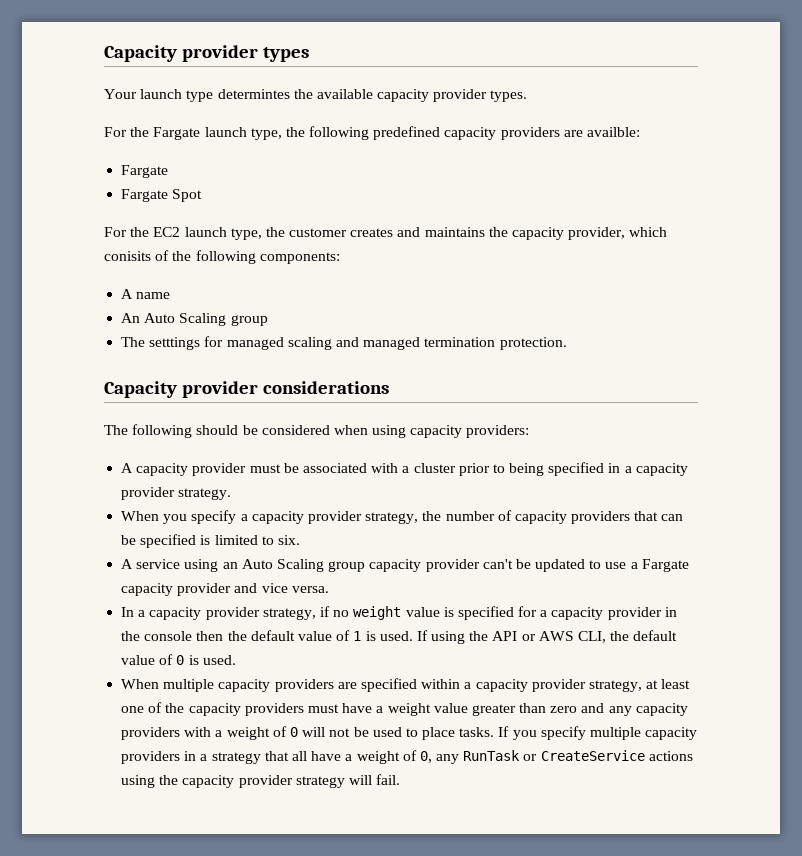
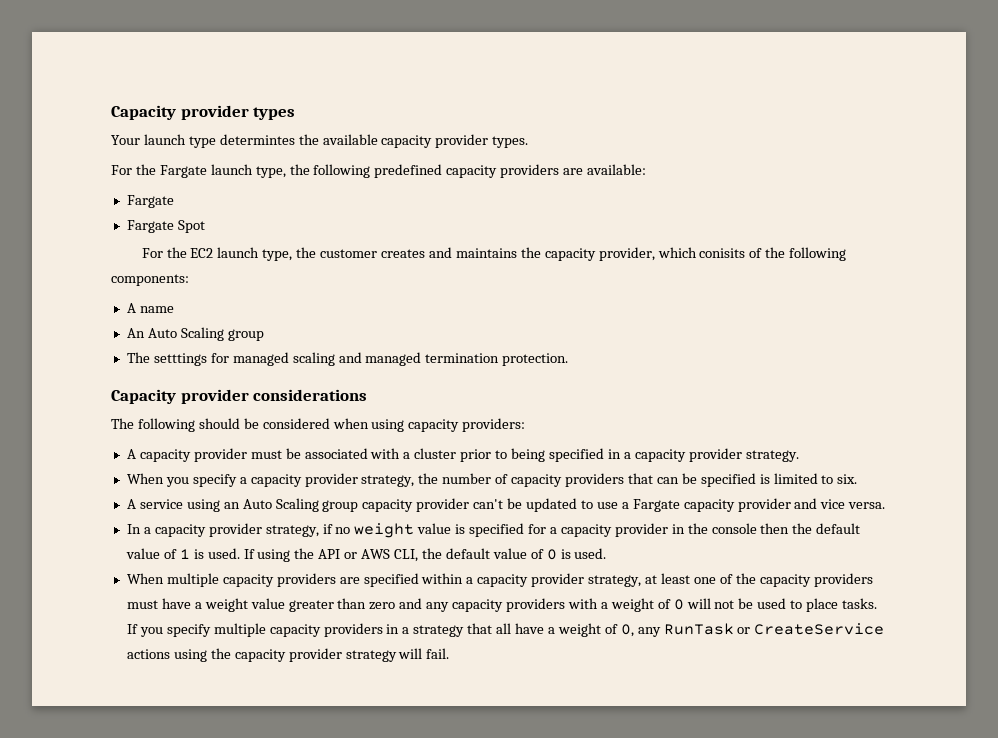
- For the Fargate launch type, the following predefined capacity providers are availble:
+ For the Fargate launch type, the following predefined capacity providers are available:

